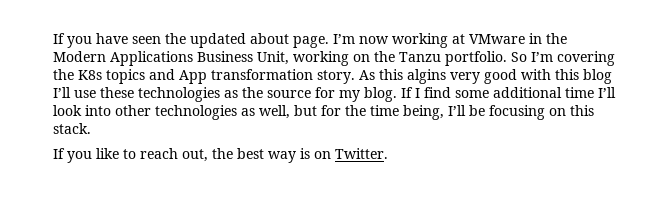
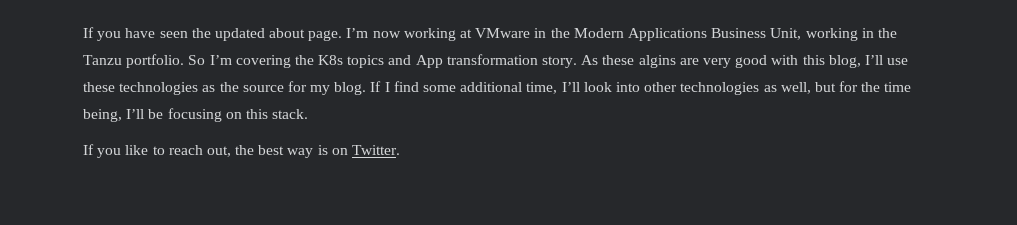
- I’m now working at VMware in the Modern Applications Business Unit, working on the Tanzu portfolio.
+ I’m now working at VMware in the Modern Applications Business Unit, working in the Tanzu portfolio.
- As this algins very good with this blog I’ll use these technologies as the source for my blog.
+ As these algins are very good with this blog, I’ll use these technologies as the source for my blog.
- If I find some additional time I’ll look into other technologies as well, but for the time being, I’ll be focusing on this stack.
+ If I find some additional time, I’ll look into other technologies as well, but for the time being, I’ll be focusing on this stack.

